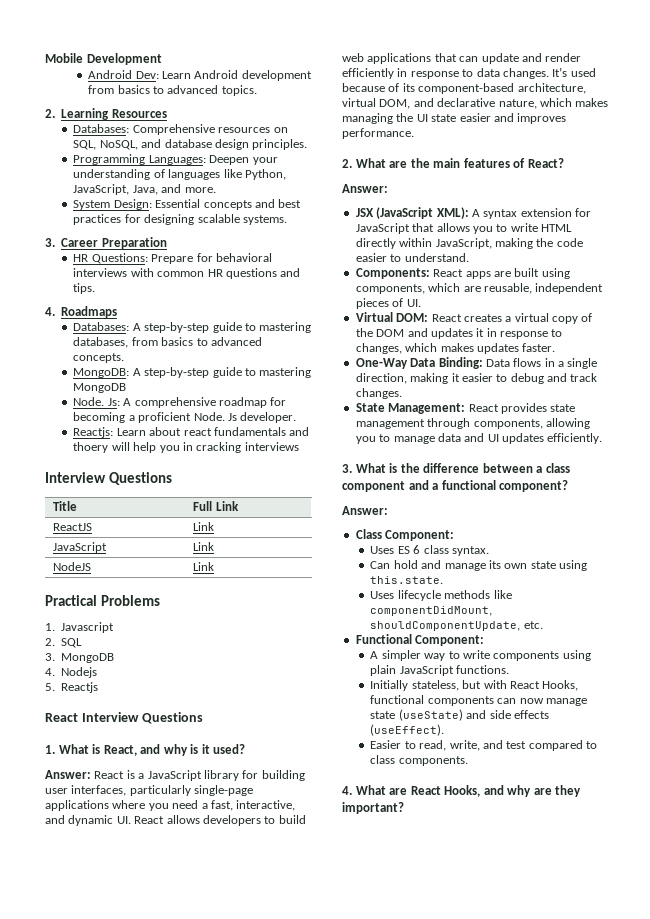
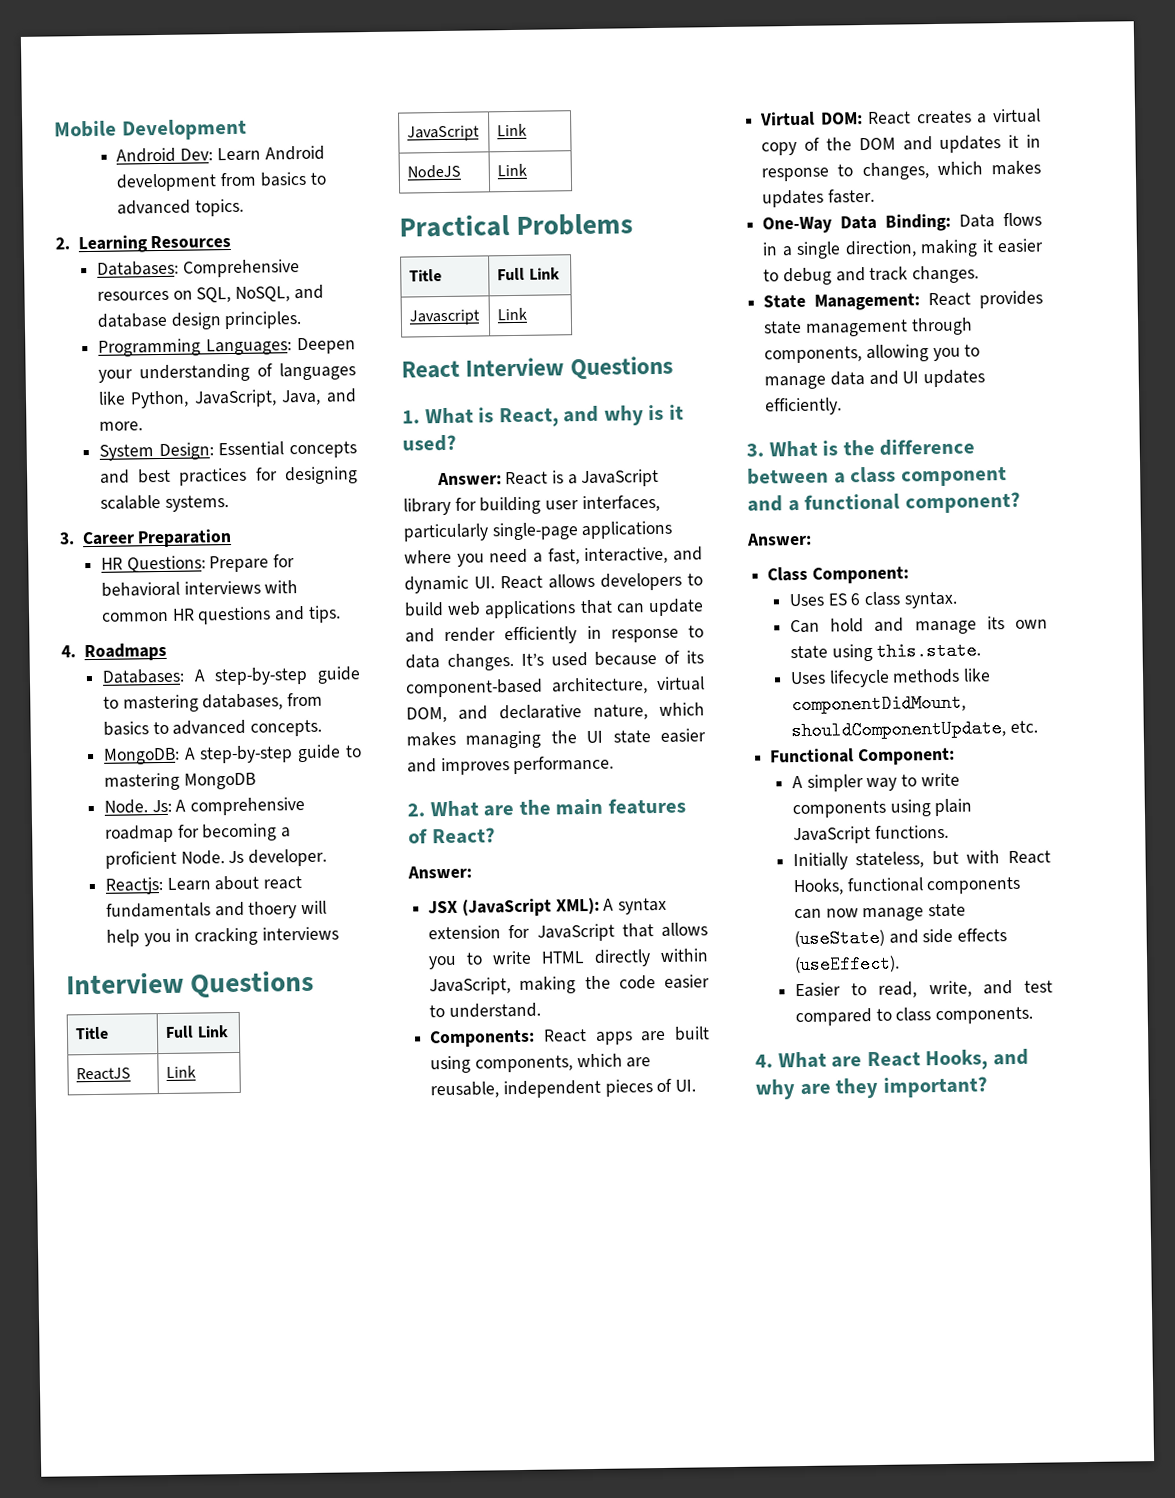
  Practical Problems
- 1. Javascript
- 2. SQL
- 3. MongoDB
- 4. Nodejs
- 5. Reactjs
+ Title | Full Link
+ Javascript | Link

